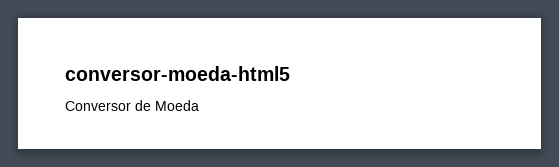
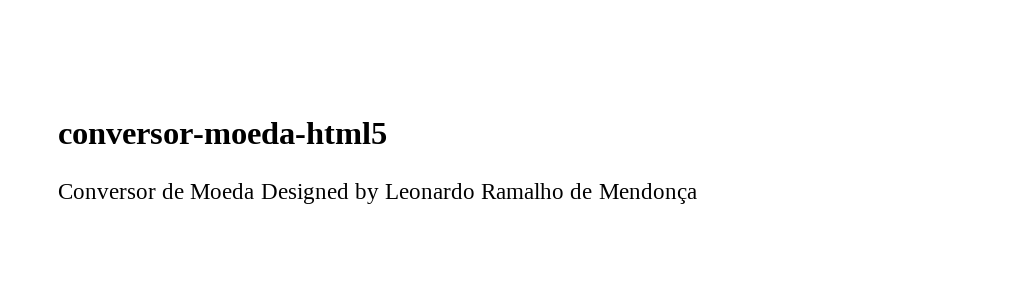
- Conversor de Moeda
+ Conversor de Moeda Designed by Leonardo Ramalho de Mendonça

